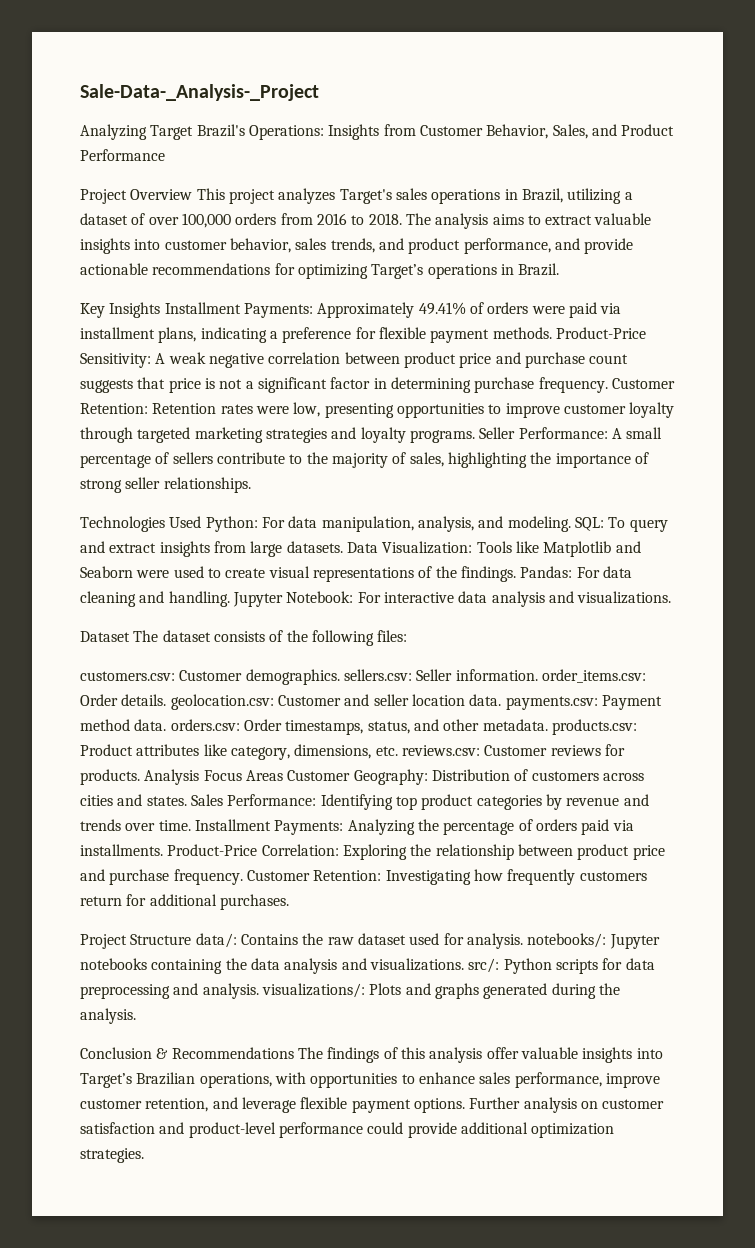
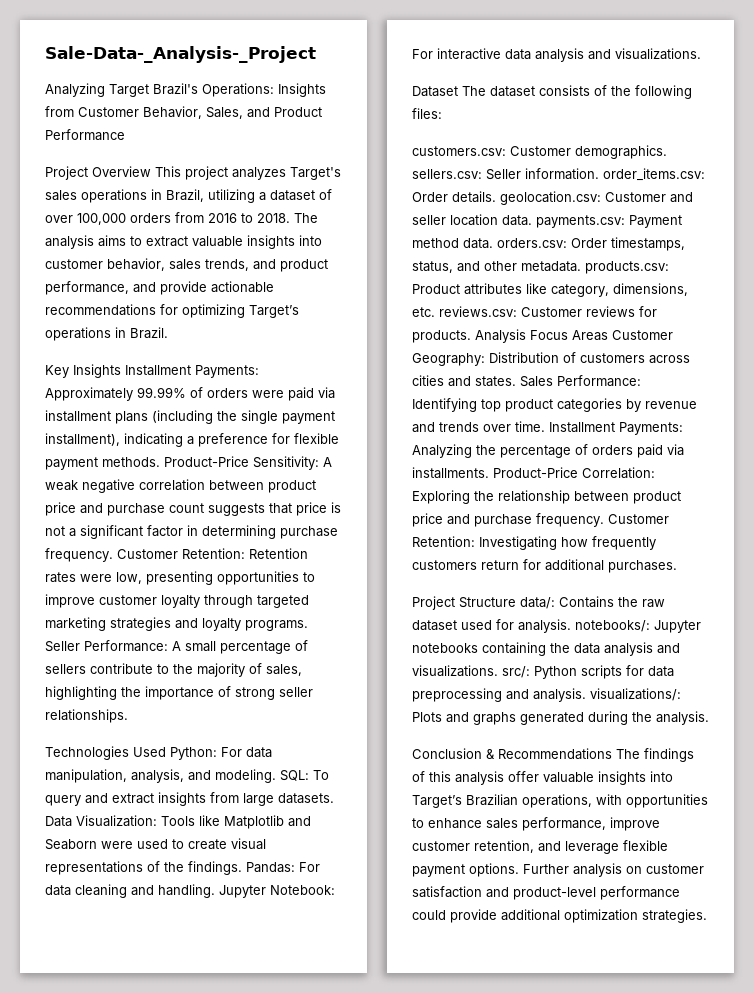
- Key Insights Installment Payments: Approximately 49.41% of orders were paid via installment plans, indicating a preference for flexible payment methods.
+ Key Insights Installment Payments: Approximately 99.99% of orders were paid via installment plans (including the single payment installment), indicating a preference for flexible payment methods.

